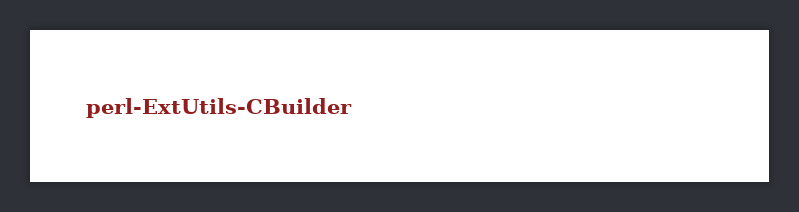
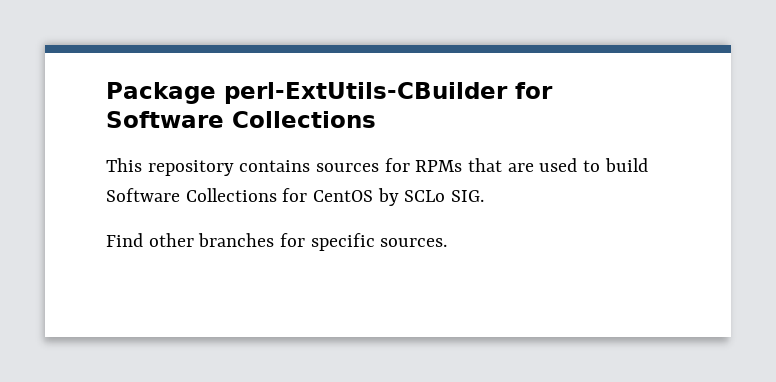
- perl-ExtUtils-CBuilder
+ Package perl-ExtUtils-CBuilder for Software Collections
+ This repository contains sources for RPMs that are used to build Software Collections for CentOS by SCLo SIG.
+ Find other branches for specific sources.

